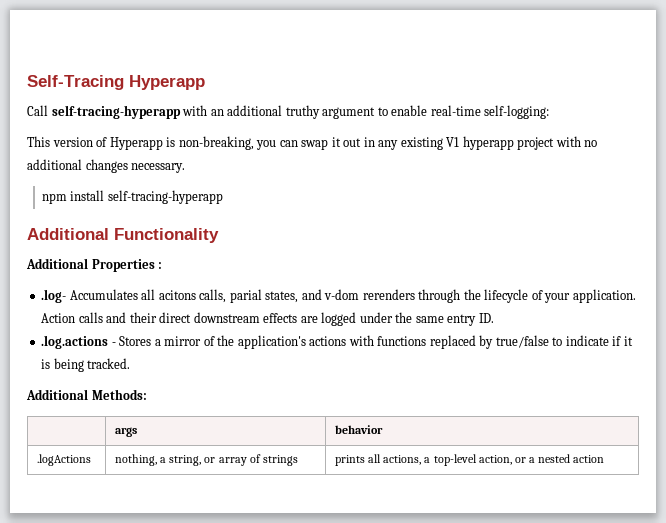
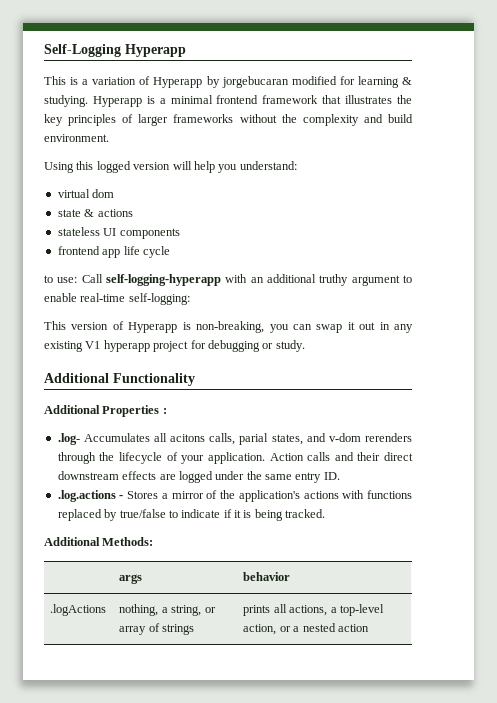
- Self-Tracing Hyperapp
+ Self-Logging Hyperapp
- Call self-tracing-hyperapp with an additional truthy argument to enable real-time self-logging:
+ This is a variation of Hyperapp by jorgebucaran modified for learning & studying. Hyperapp is a minimal frontend framework that illustrates the key principles of larger frameworks without the complexity and build environment.
+ Using this logged version will help you understand:
+ virtual dom
+ state & actions
+ stateless UI components
+ frontend app life cycle
+ to use: Call self-logging-hyperapp with an additional truthy argument to enable real-time self-logging:
- This version of Hyperapp is non-breaking, you can swap it out in any existing V1 hyperapp project with no additional changes necessary.
- npm install self-tracing-hyperapp
+ This version of Hyperapp is non-breaking, you can swap it out in any existing V1 hyperapp project for debugging or study.

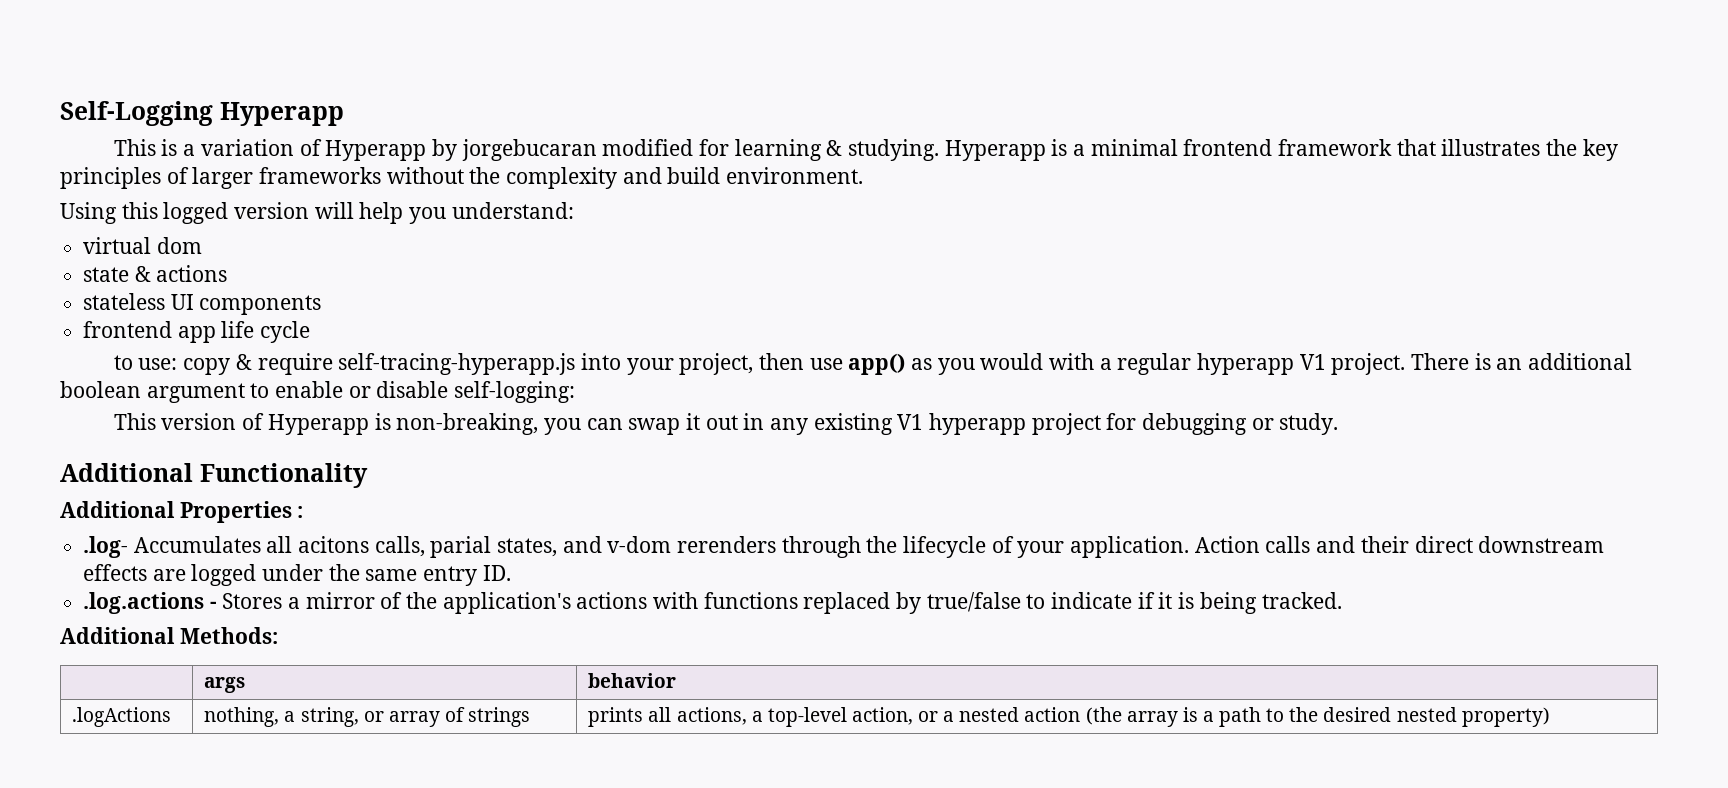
- to use: Call self-logging-hyperapp with an additional truthy argument to enable real-time self-logging:
+ to use: copy & require self-tracing-hyperapp.js into your project, then use app() as you would with a regular hyperapp V1 project. There is an additional boolean argument to enable or disable self-logging:
- .logActions | nothing, a string, or array of strings | prints all actions, a top-level action, or a nested action
+ .logActions | nothing, a string, or array of strings | prints all actions, a top-level action, or a nested action (the array is a path to the desired nested property)

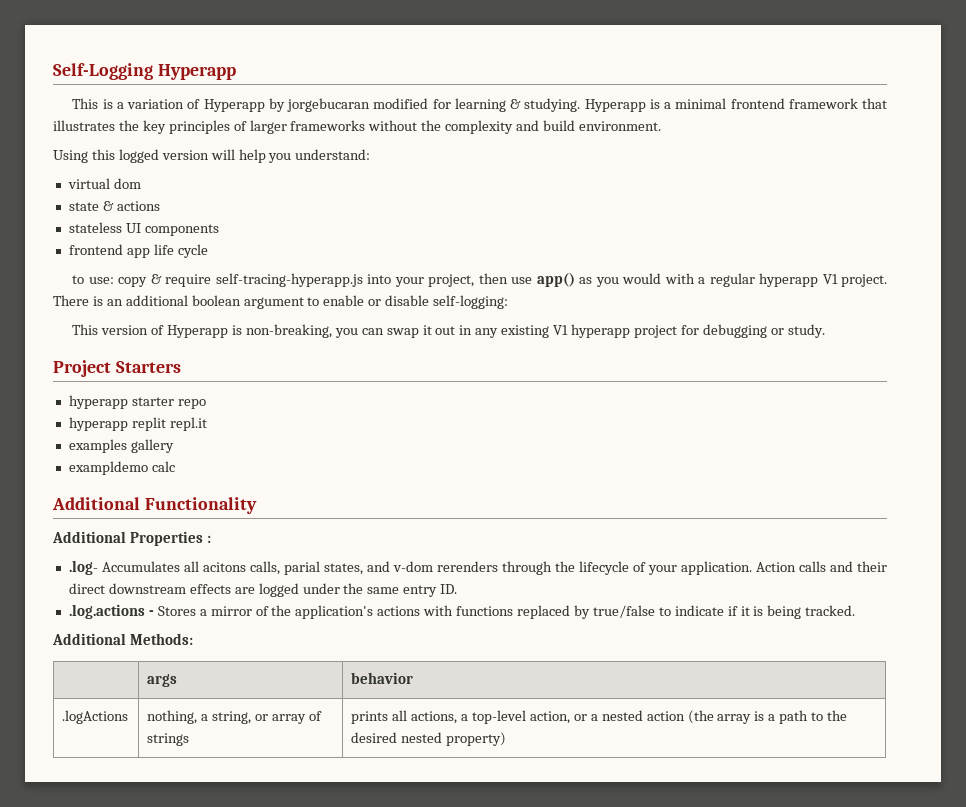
+ Project Starters
+ hyperapp starter repo
+ hyperapp replit repl.it
+ examples gallery
+ exampldemo calc

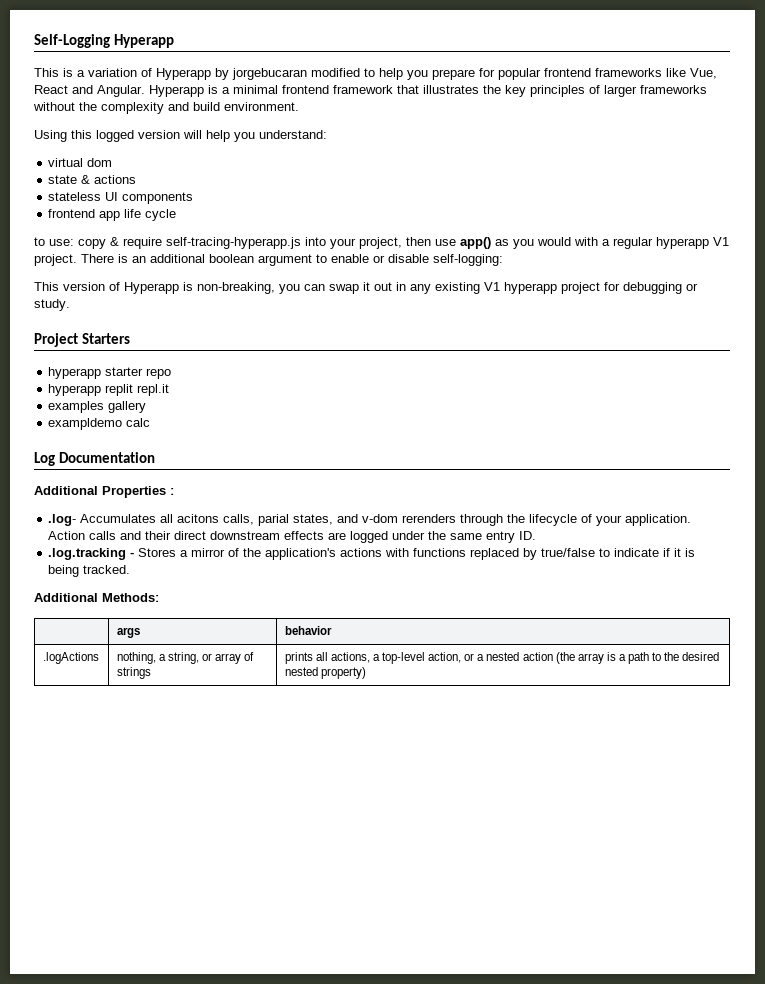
- This is a variation of Hyperapp by jorgebucaran modified for learning & studying.
+ This is a variation of Hyperapp by jorgebucaran modified to help you prepare for popular frontend frameworks like Vue, React and Angular.
- Additional Functionality
+ Log Documentation
- .log.actions - Stores a mirror of the application's actions with functions replaced by true/false to indicate if it is being tracked.
+ .log.tracking - Stores a mirror of the application's actions with functions replaced by true/false to indicate if it is being tracked.

